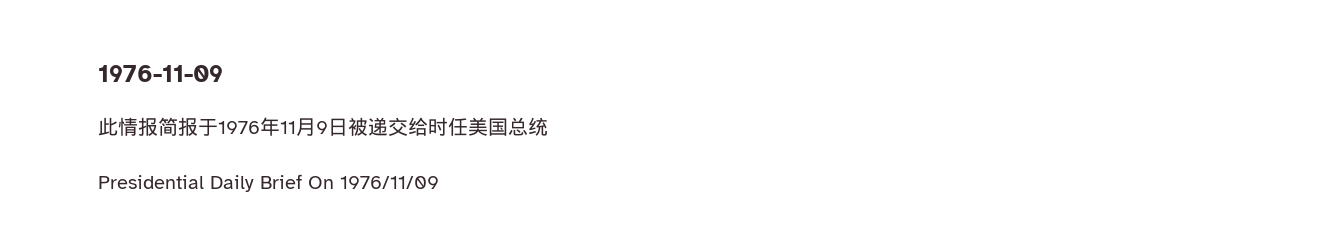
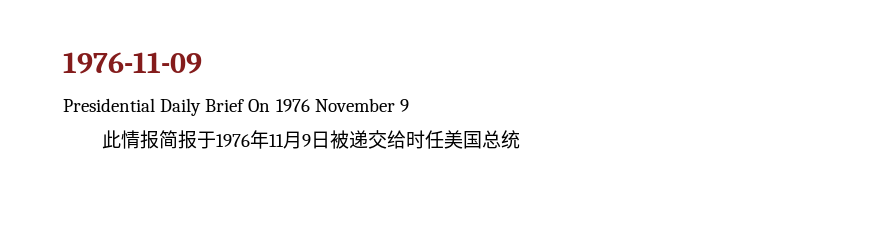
+ Presidential Daily Brief On 1976 November 9
- Presidential Daily Brief On 1976/11/09

